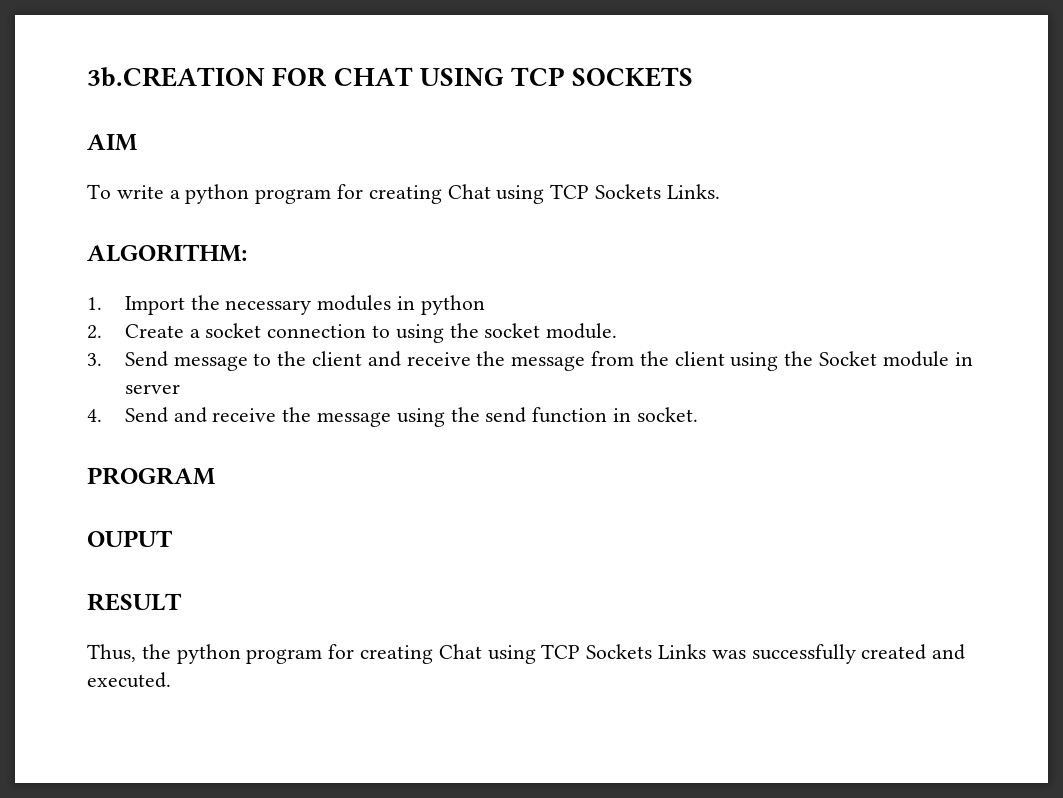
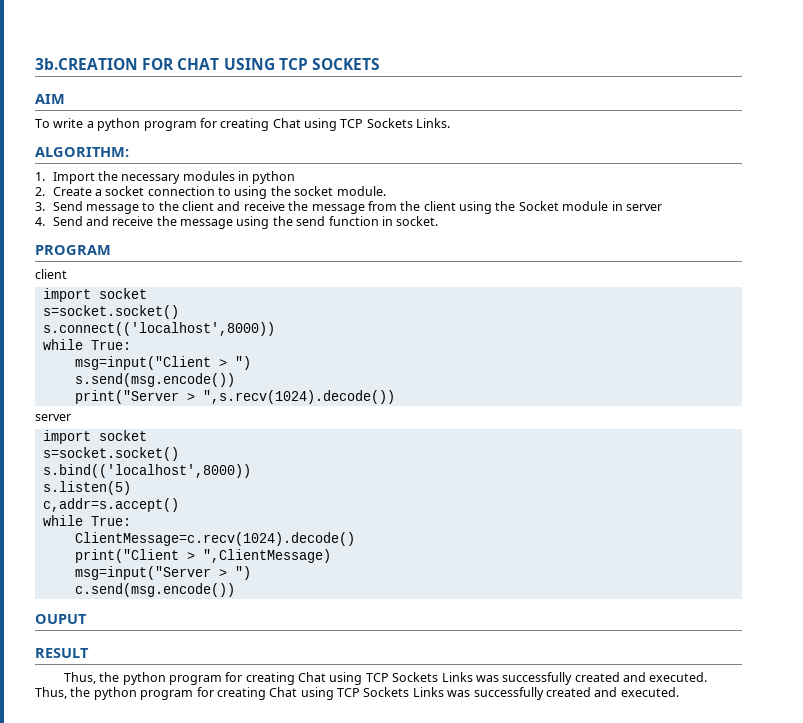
  PROGRAM
+ client
+ import socket
+ s=socket.socket()
+ s.connect(('localhost',8000))
+ while True:
+ msg=input("Client > ")
+ s.send(msg.encode())
+ print("Server > ",s.recv(1024).decode())
+ server
+ import socket
+ s=socket.socket()
+ s.bind(('localhost',8000))
+ s.listen(5)
+ c,addr=s.accept()
+ while True:
+ ClientMessage=c.recv(1024).decode()
+ print("Client > ",ClientMessage)
+ msg=input("Server > ")
+ c.send(msg.encode())
- Thus, the python program for creating Chat using TCP Sockets Links was successfully created and executed.
+ Thus, the python program for creating Chat using TCP Sockets Links was successfully created and executed. Thus, the python program for creating Chat using TCP Sockets Links was successfully created and executed.

